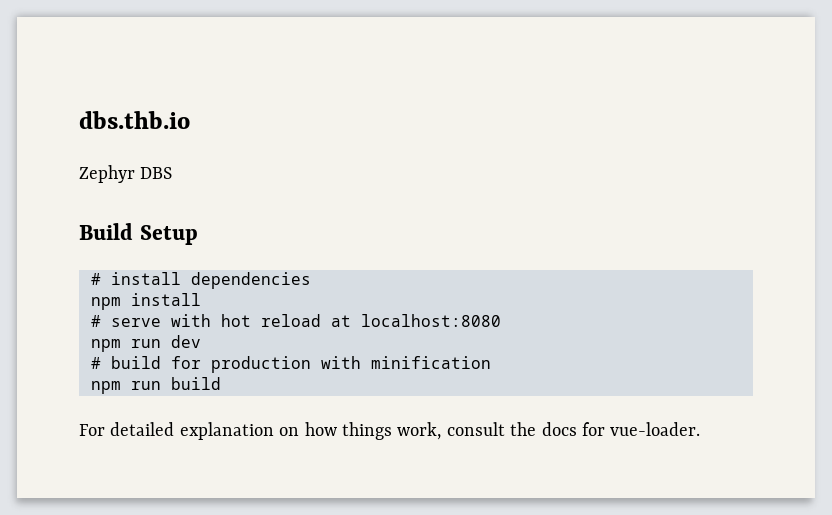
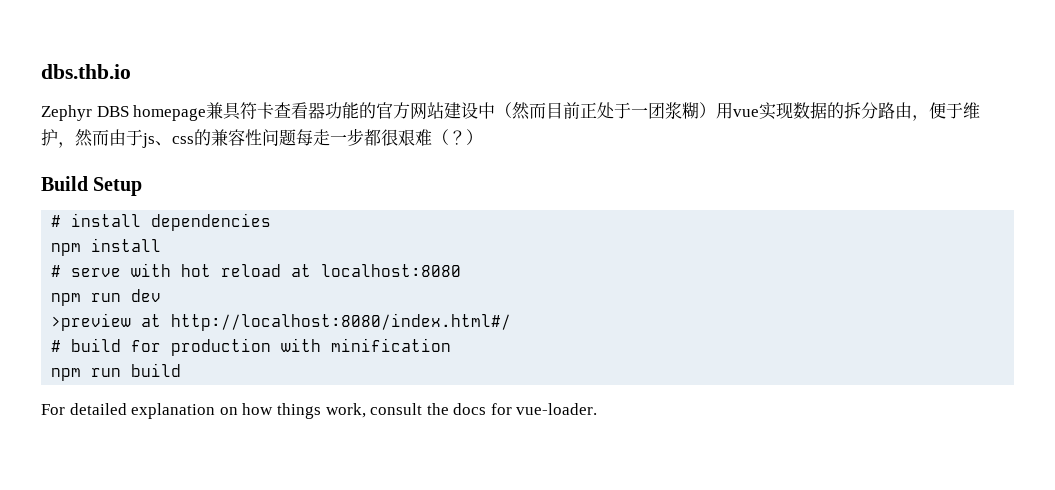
- Zephyr DBS
+ Zephyr DBS homepage兼具符卡查看器功能的官方网站建设中（然而目前正处于一团浆糊）用vue实现数据的拆分路由，便于维护，然而由于js、css的兼容性问题每走一步都很艰难（？）
+ >preview at http://localhost:8080/index.html#/

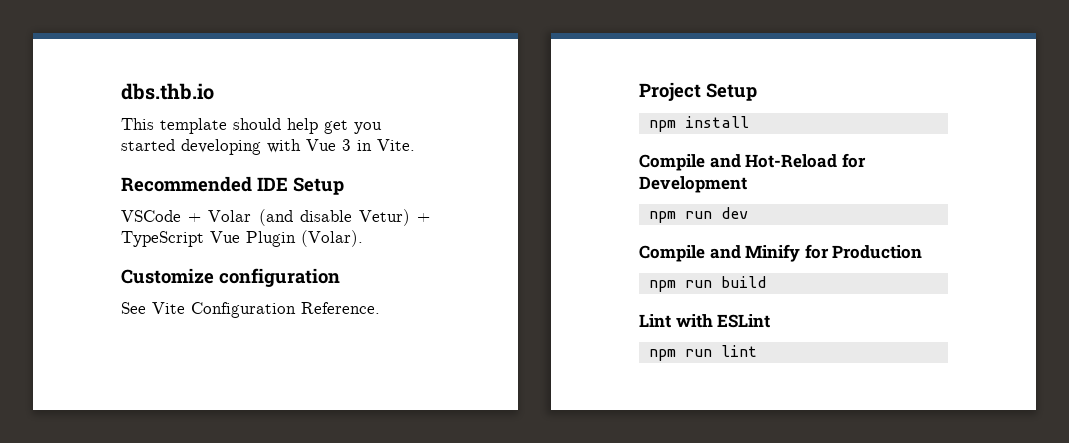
- Zephyr DBS homepage兼具符卡查看器功能的官方网站建设中（然而目前正处于一团浆糊）用vue实现数据的拆分路由，便于维护，然而由于js、css的兼容性问题每走一步都很艰难（？）
- Build Setup
- # install dependencies
+ This template should help get you started developing with Vue 3 in Vite.
+ Recommended IDE Setup
+ VSCode + Volar (and disable Vetur) + TypeScript Vue Plugin (Volar).
+ Customize configuration
+ See Vite Configuration Reference.
+ Project Setup
  npm install
- # serve with hot reload at localhost:8080
+ Compile and Hot-Reload for Development
  npm run dev
- >preview at http://localhost:8080/index.html#/
- # build for production with minification
+ Compile and Minify for Production
  npm run build
- For detailed explanation on how things work, consult the docs for vue-loader.
+ Lint with ESLint
+ npm run lint

